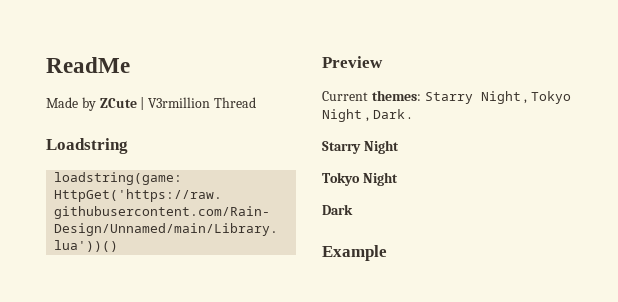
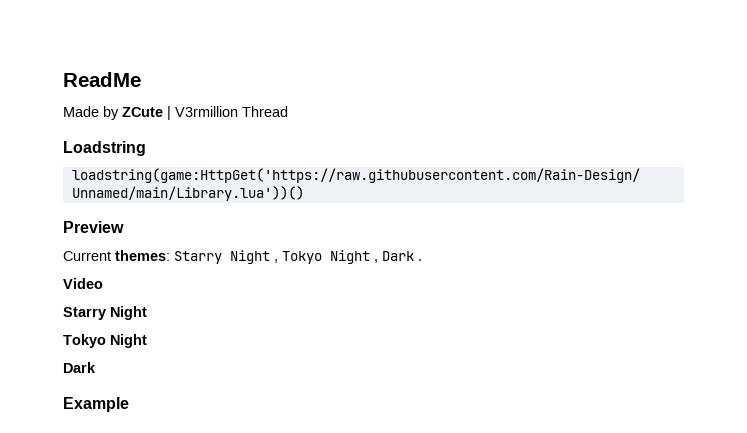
+ Video

